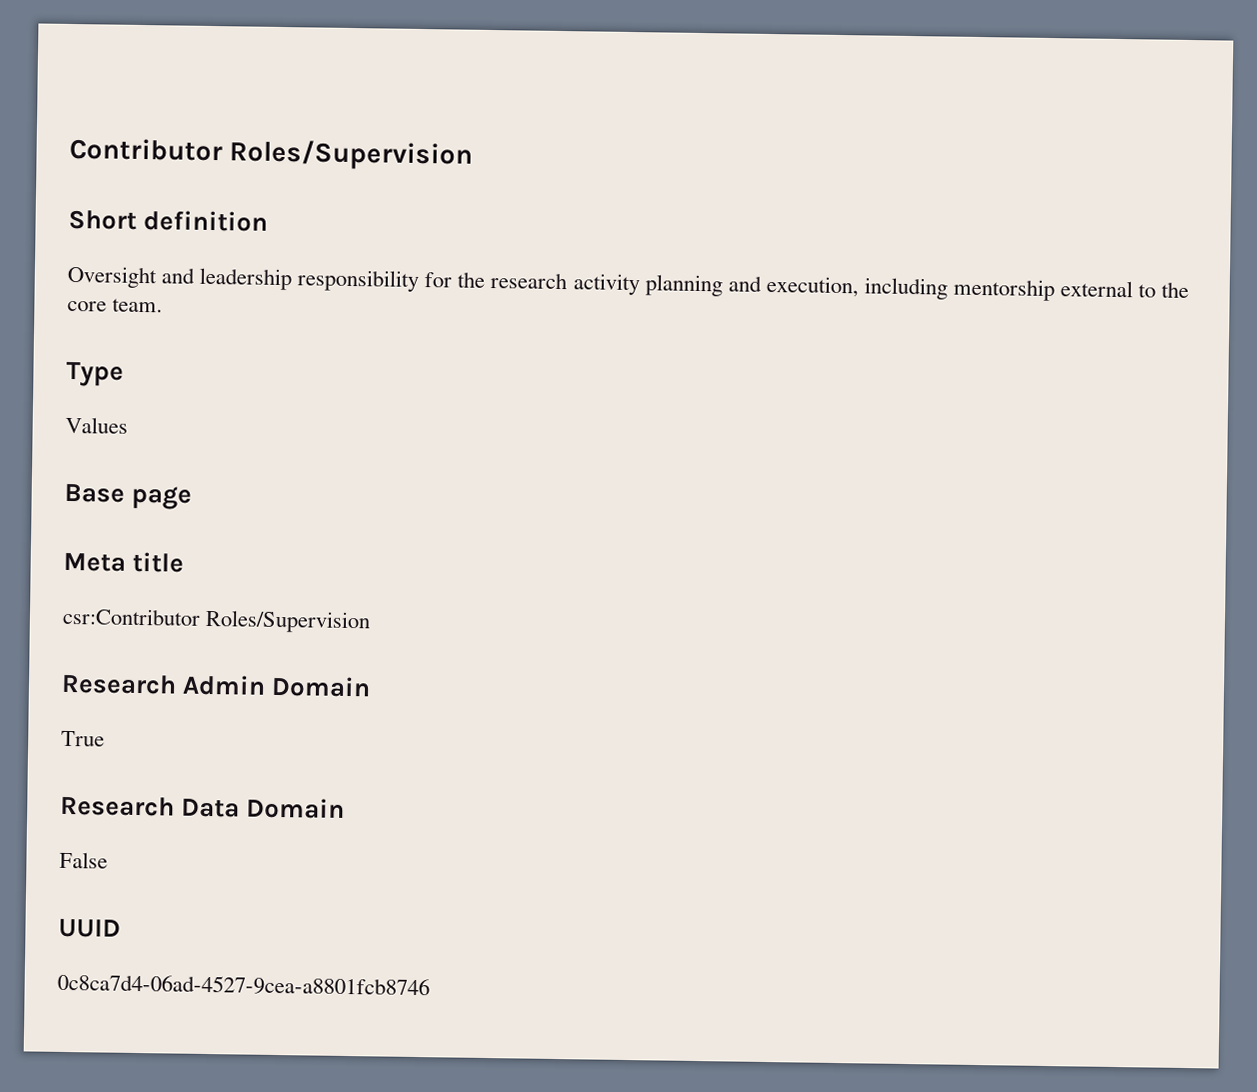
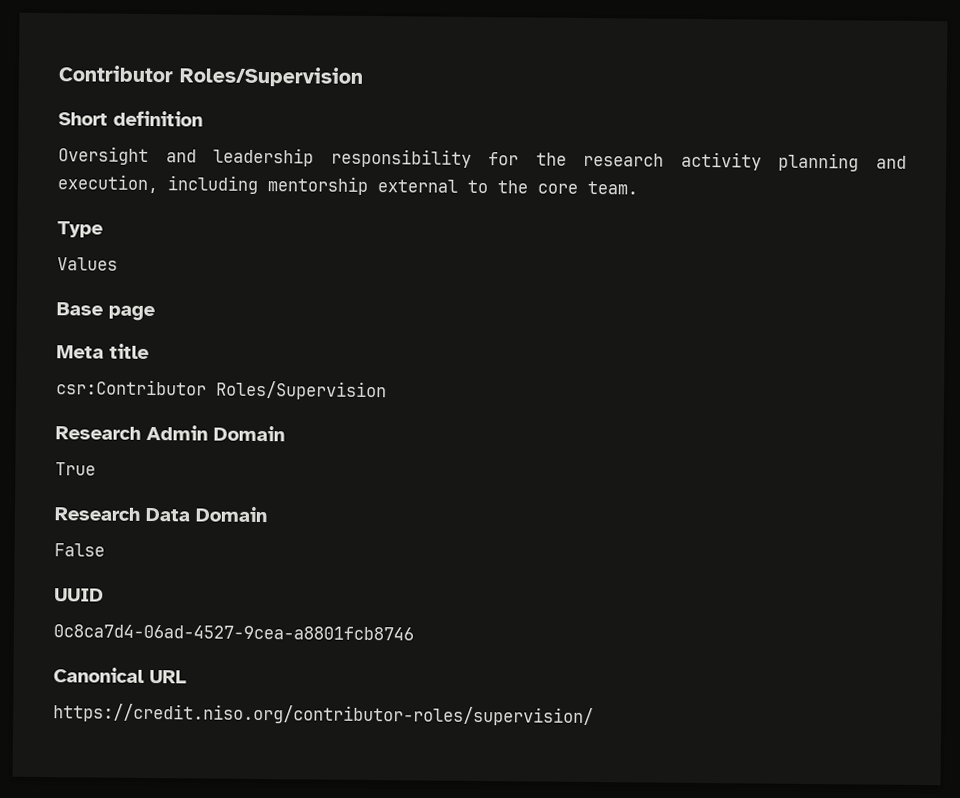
+ Canonical URL
+ https://credit.niso.org/contributor-roles/supervision/

